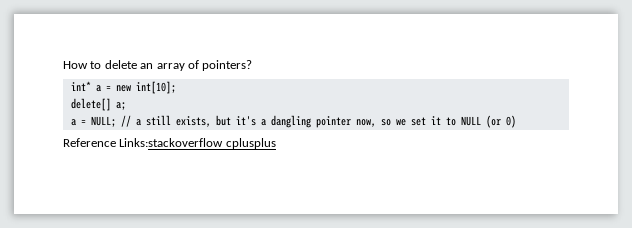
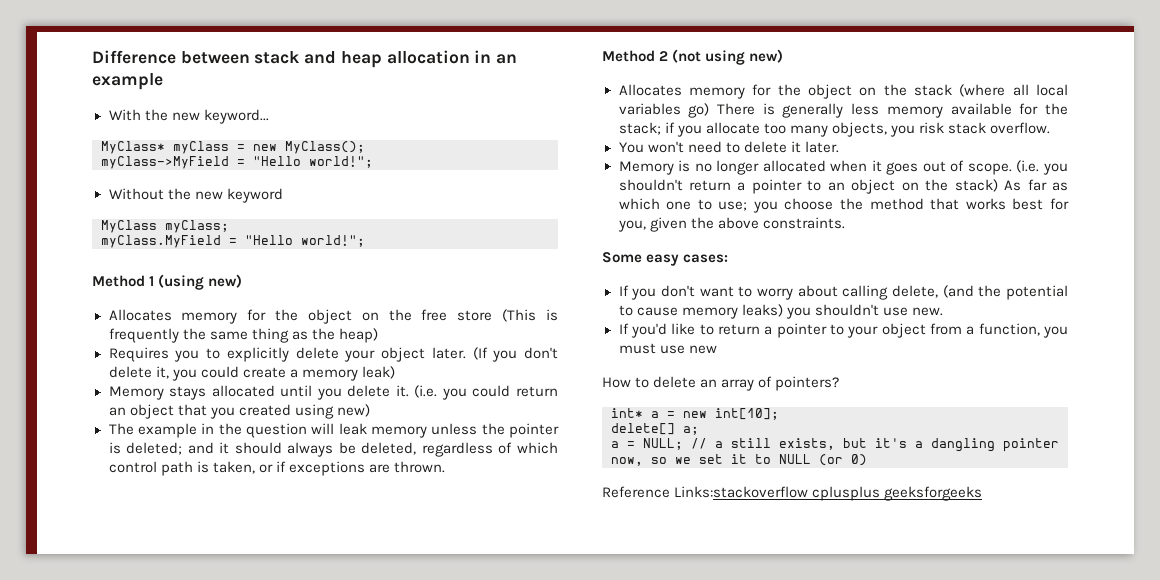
+ Difference between stack and heap allocation in an example
+ With the new keyword...
+ MyClass* myClass = new MyClass();
+ myClass->MyField = "Hello world!";
+ Without the new keyword
+ MyClass myClass;
+ myClass.MyField = "Hello world!";
+ Method 1 (using new)
+ Allocates memory for the object on the free store (This is frequently the same thing as the heap)
+ Requires you to explicitly delete your object later. (If you don't delete it, you could create a memory leak)
+ Memory stays allocated until you delete it. (i.e. you could return an object that you created using new)
+ The example in the question will leak memory unless the pointer is deleted; and it should always be deleted, regardless of which control path is taken, or if exceptions are thrown.
+ Method 2 (not using new)
+ Allocates memory for the object on the stack (where all local variables go) There is generally less memory available for the stack; if you allocate too many objects, you risk stack overflow.
+ You won't need to delete it later.
+ Memory is no longer allocated when it goes out of scope. (i.e. you shouldn't return a pointer to an object on the stack) As far as which one to use; you choose the method that works best for you, given the above constraints.
+ Some easy cases:
+ If you don't want to worry about calling delete, (and the potential to cause memory leaks) you shouldn't use new.
+ If you'd like to return a pointer to your object from a function, you must use new
- Reference Links:stackoverflow cplusplus
+ Reference Links:stackoverflow cplusplus geeksforgeeks

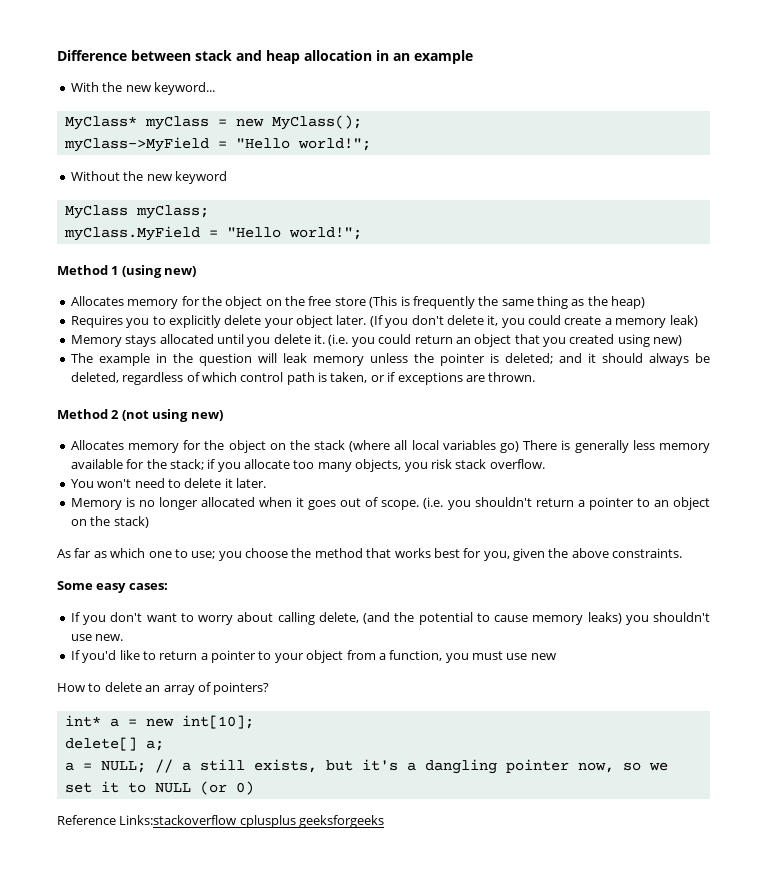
- (i.e. you shouldn't return a pointer to an object on the stack) As far as which one to use; you choose the method that works best for you, given the above constraints.
+ (i.e. you shouldn't return a pointer to an object on the stack)
+ As far as which one to use; you choose the method that works best for you, given the above constraints.

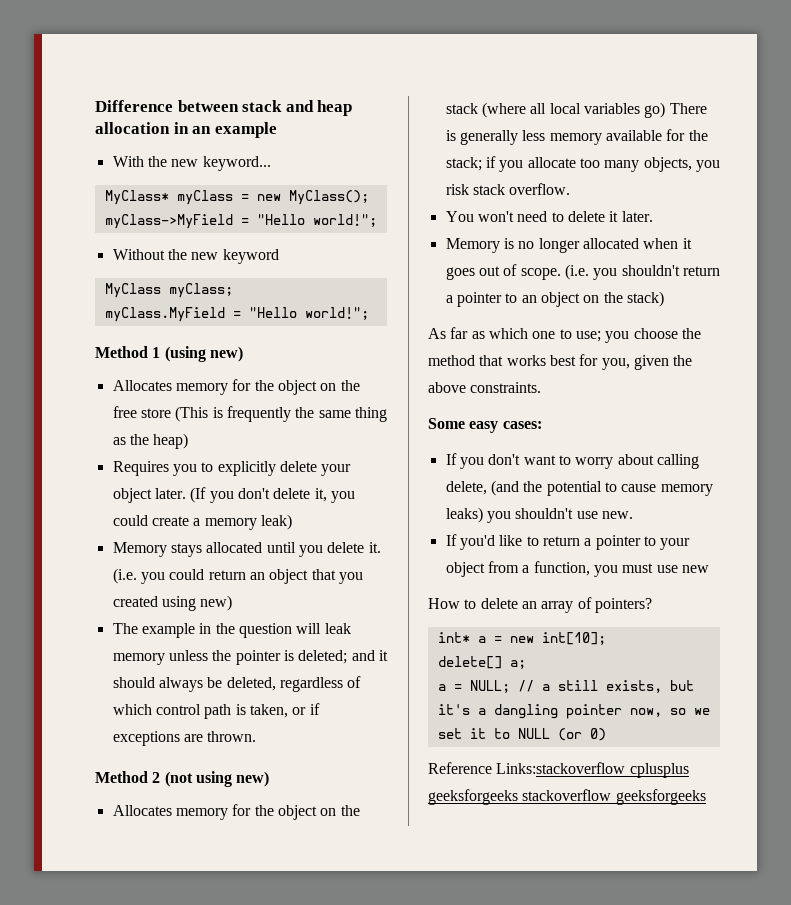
- Reference Links:stackoverflow cplusplus geeksforgeeks
+ Reference Links:stackoverflow cplusplus geeksforgeeks stackoverflow geeksforgeeks

